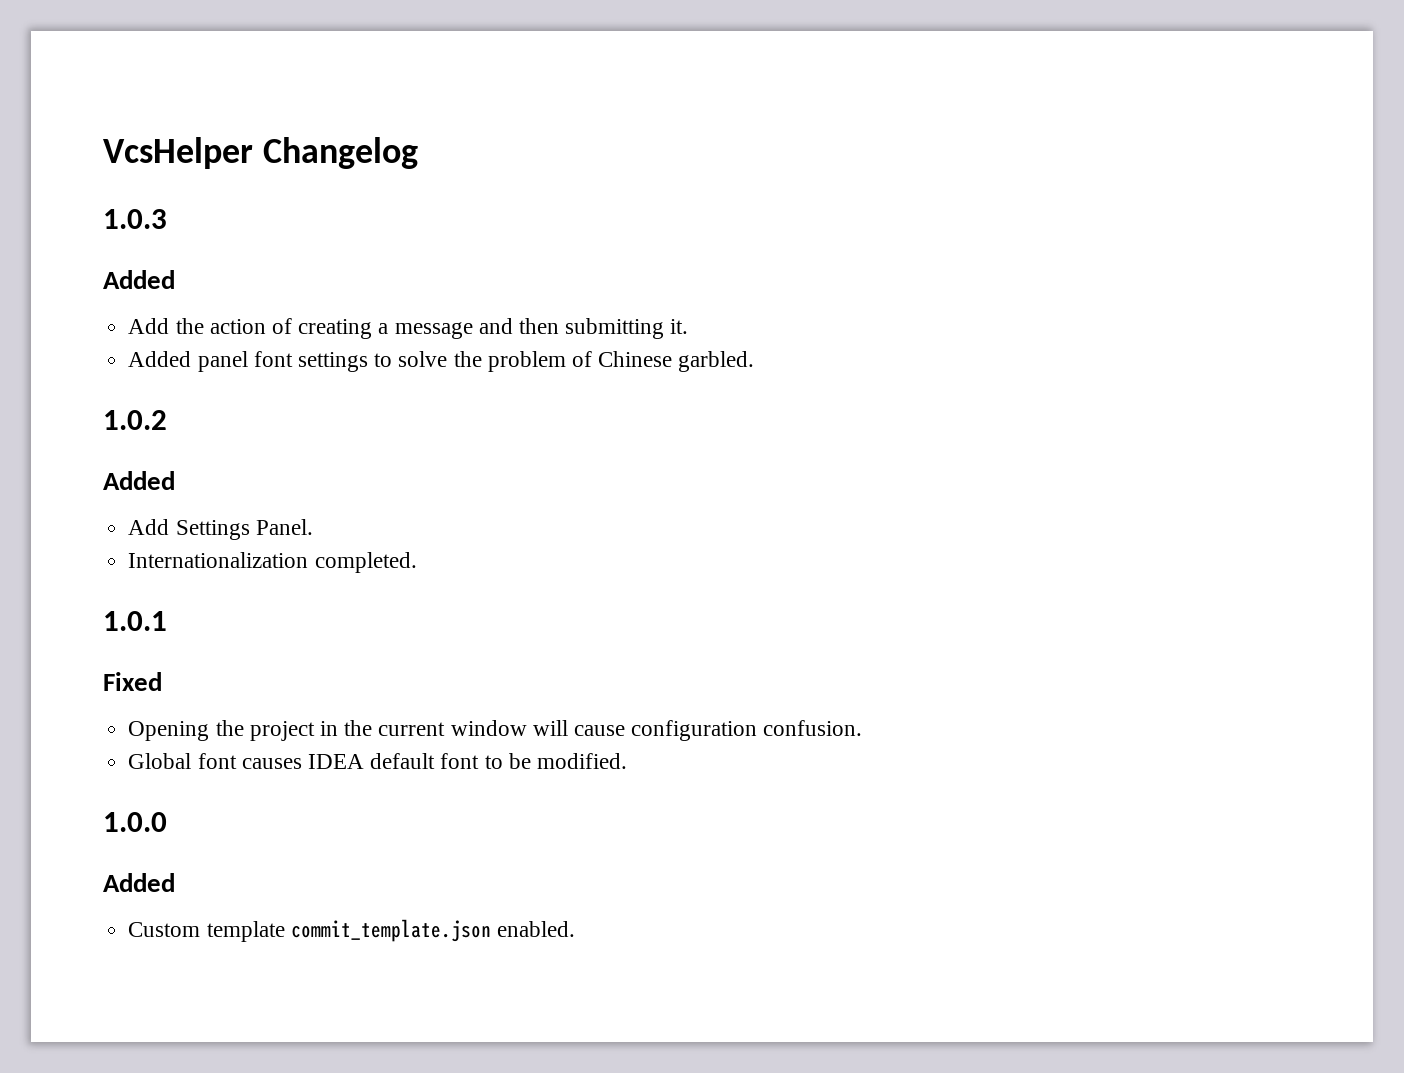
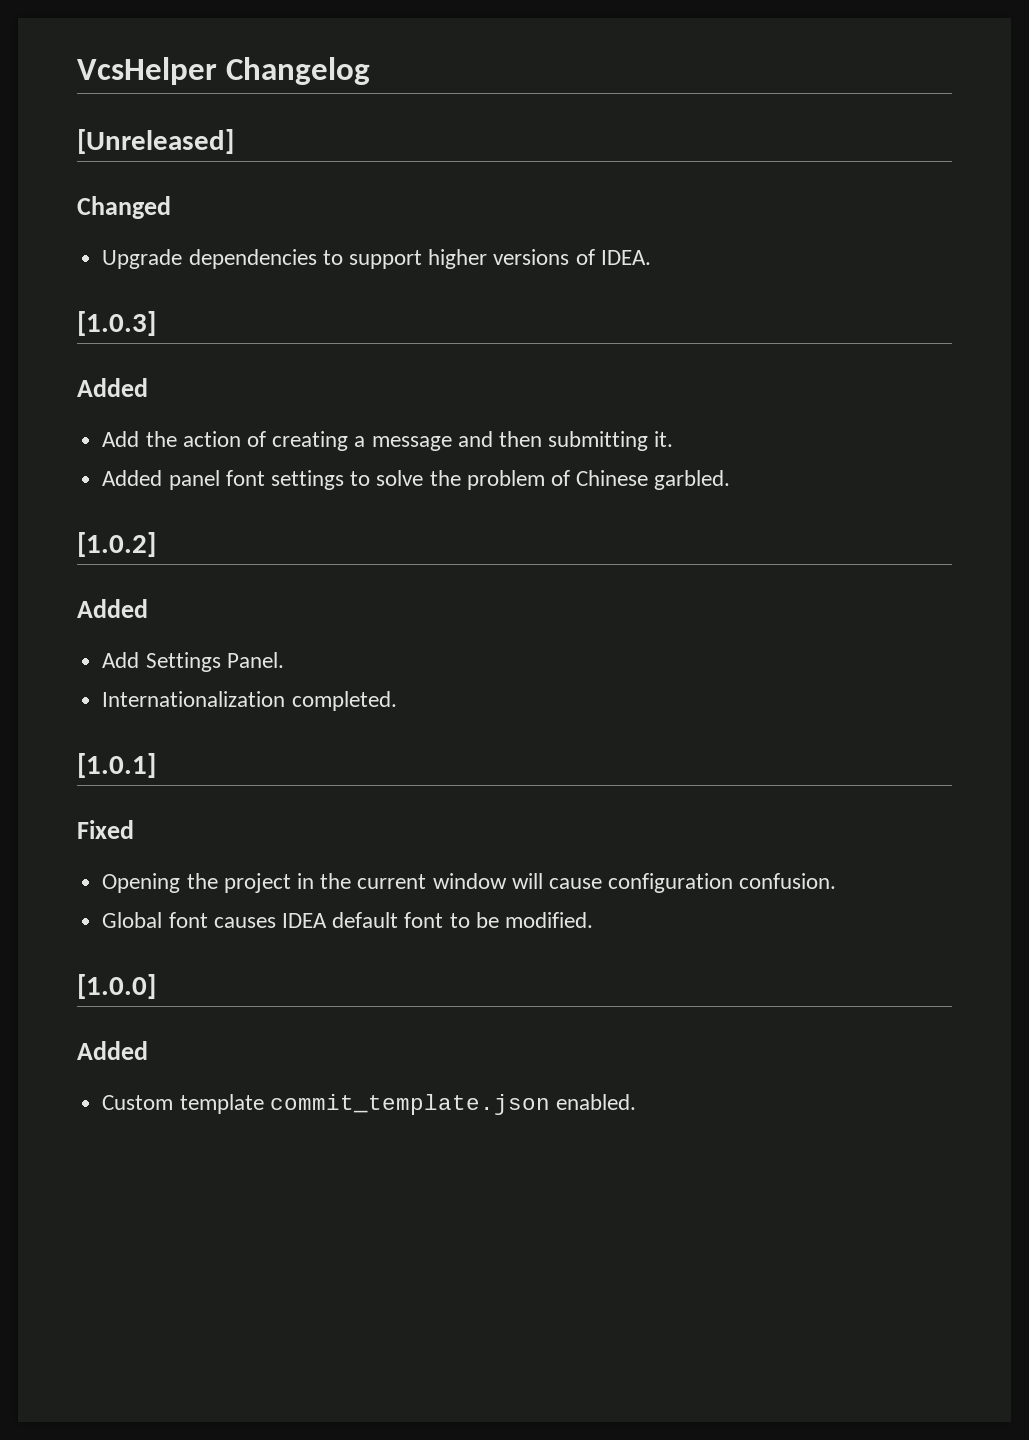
- 1.0.3
+ [Unreleased]
+ Changed
+ Upgrade dependencies to support higher versions of IDEA.
+ [1.0.3]
- 1.0.2
+ [1.0.2]
- 1.0.1
+ [1.0.1]
- 1.0.0
+ [1.0.0]

